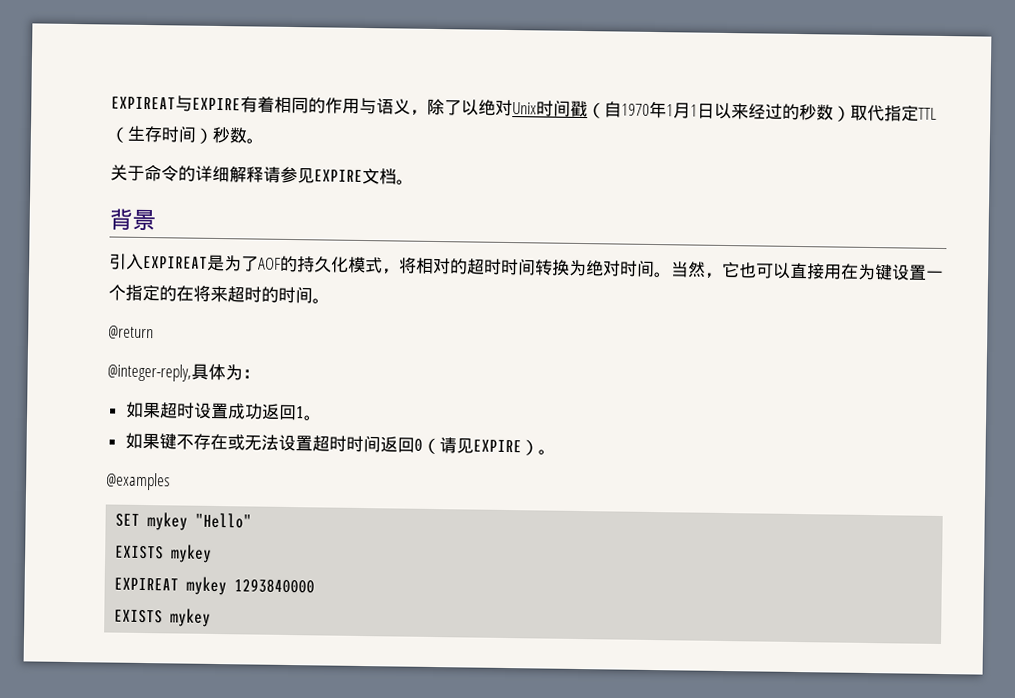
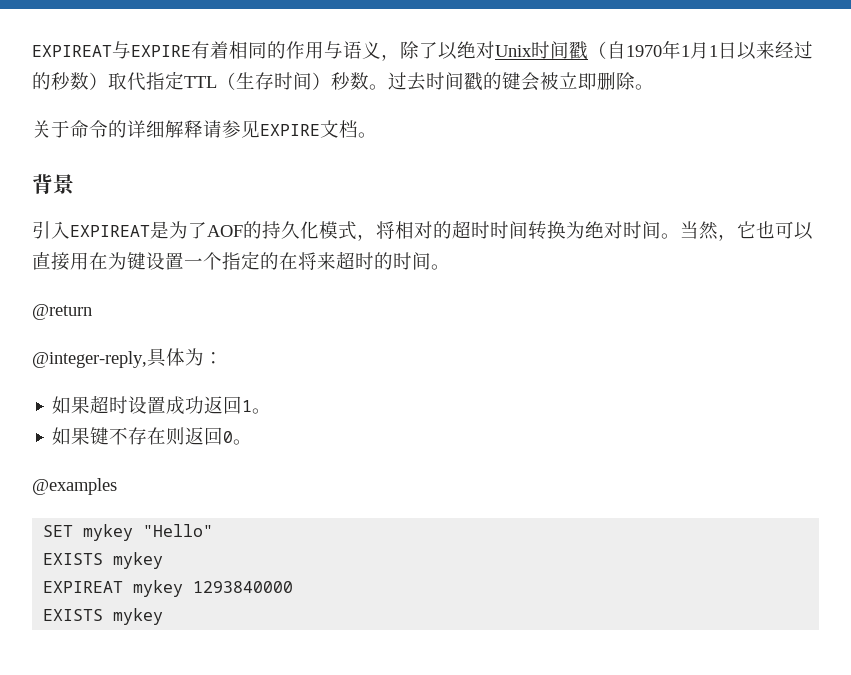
+ 过去时间戳的键会被立即删除。
- 如果键不存在或无法设置超时时间返回0（请见EXPIRE）。
+ 如果键不存在则返回0。

